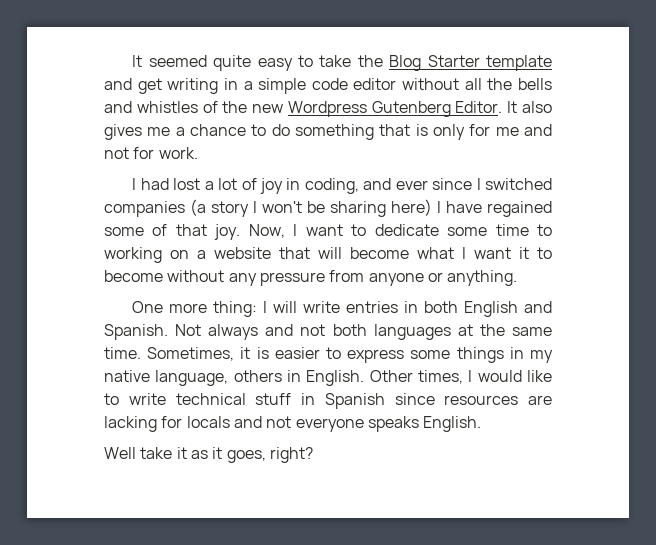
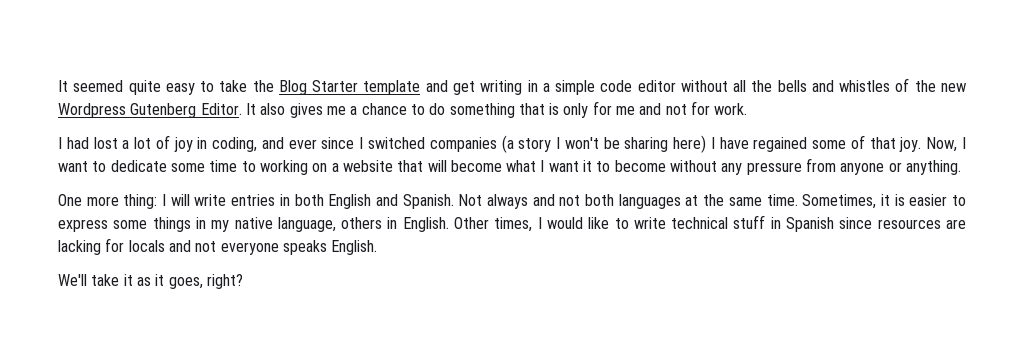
- Well take it as it goes, right?
+ We'll take it as it goes, right?

